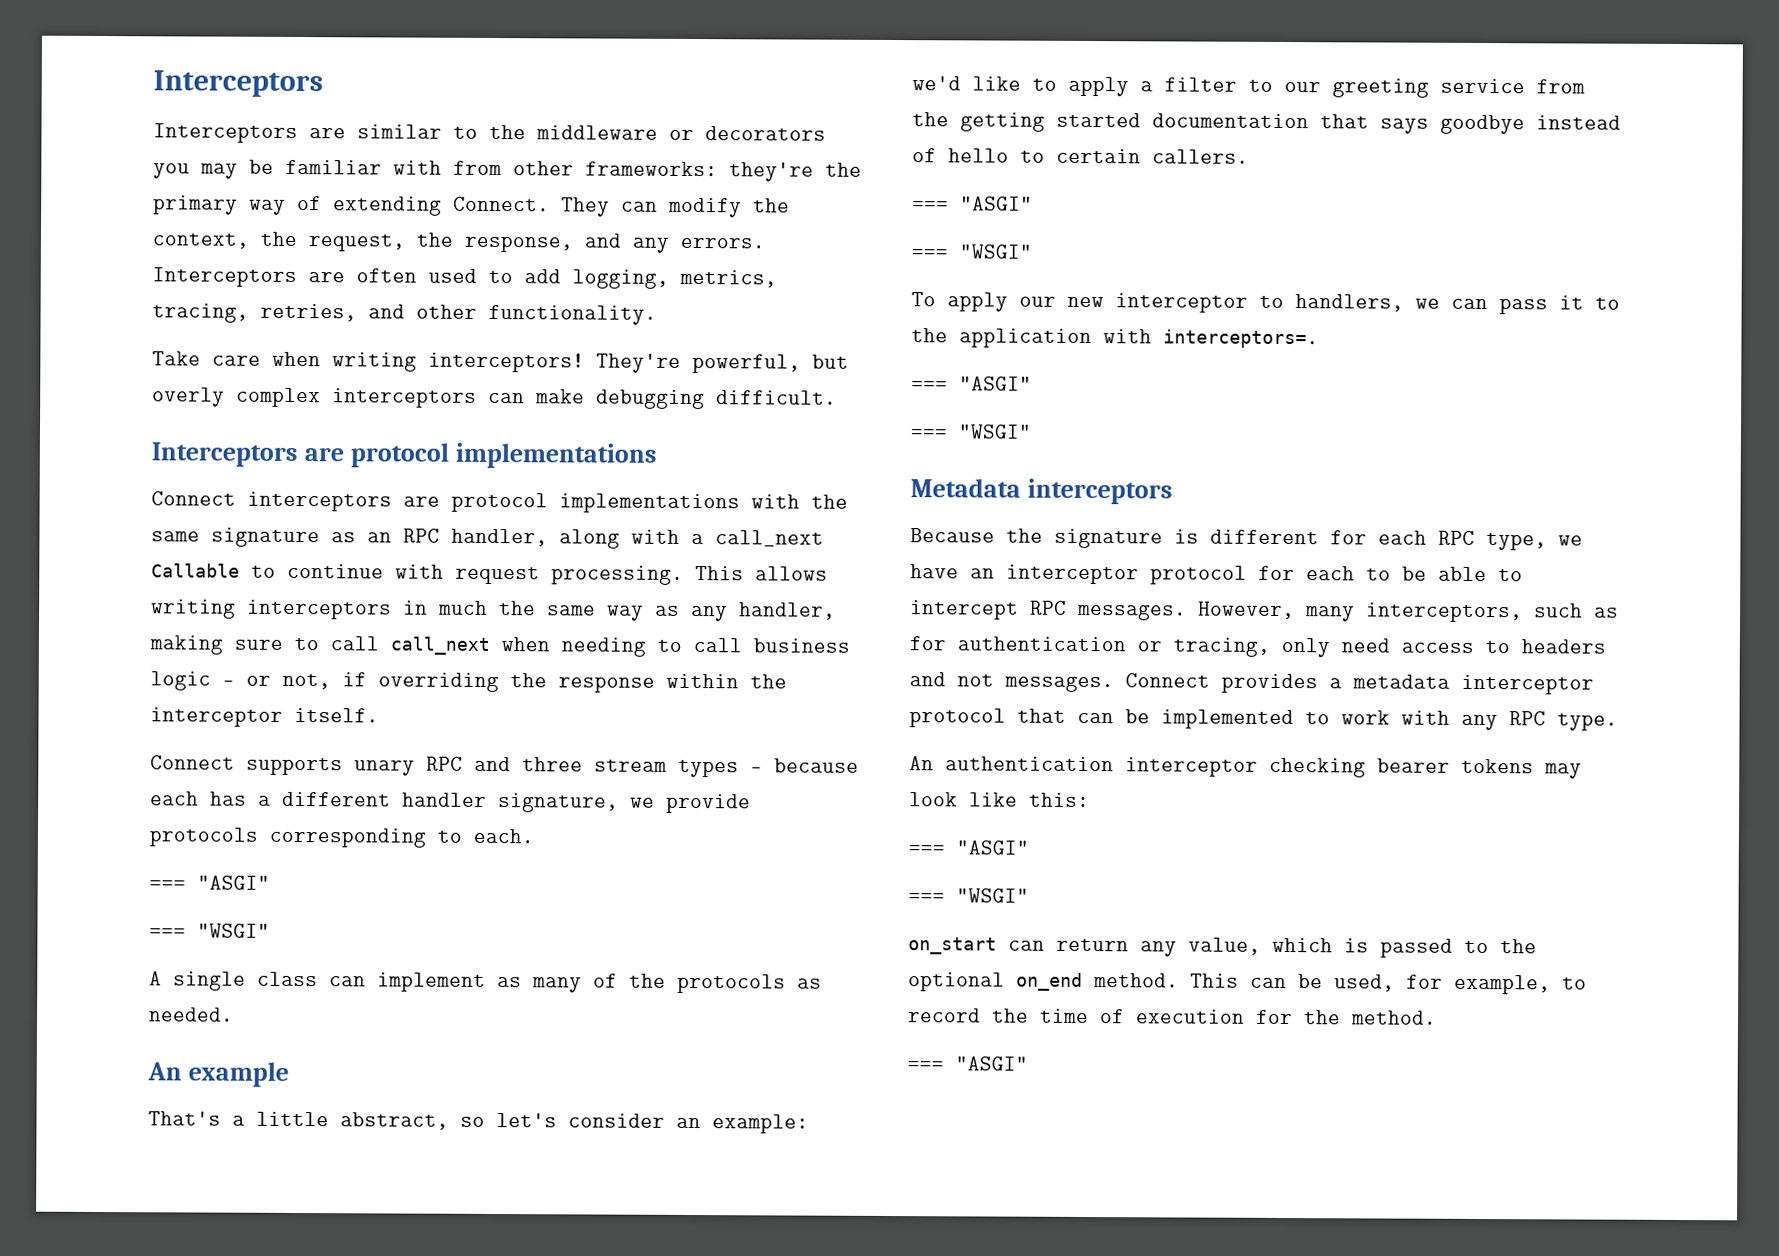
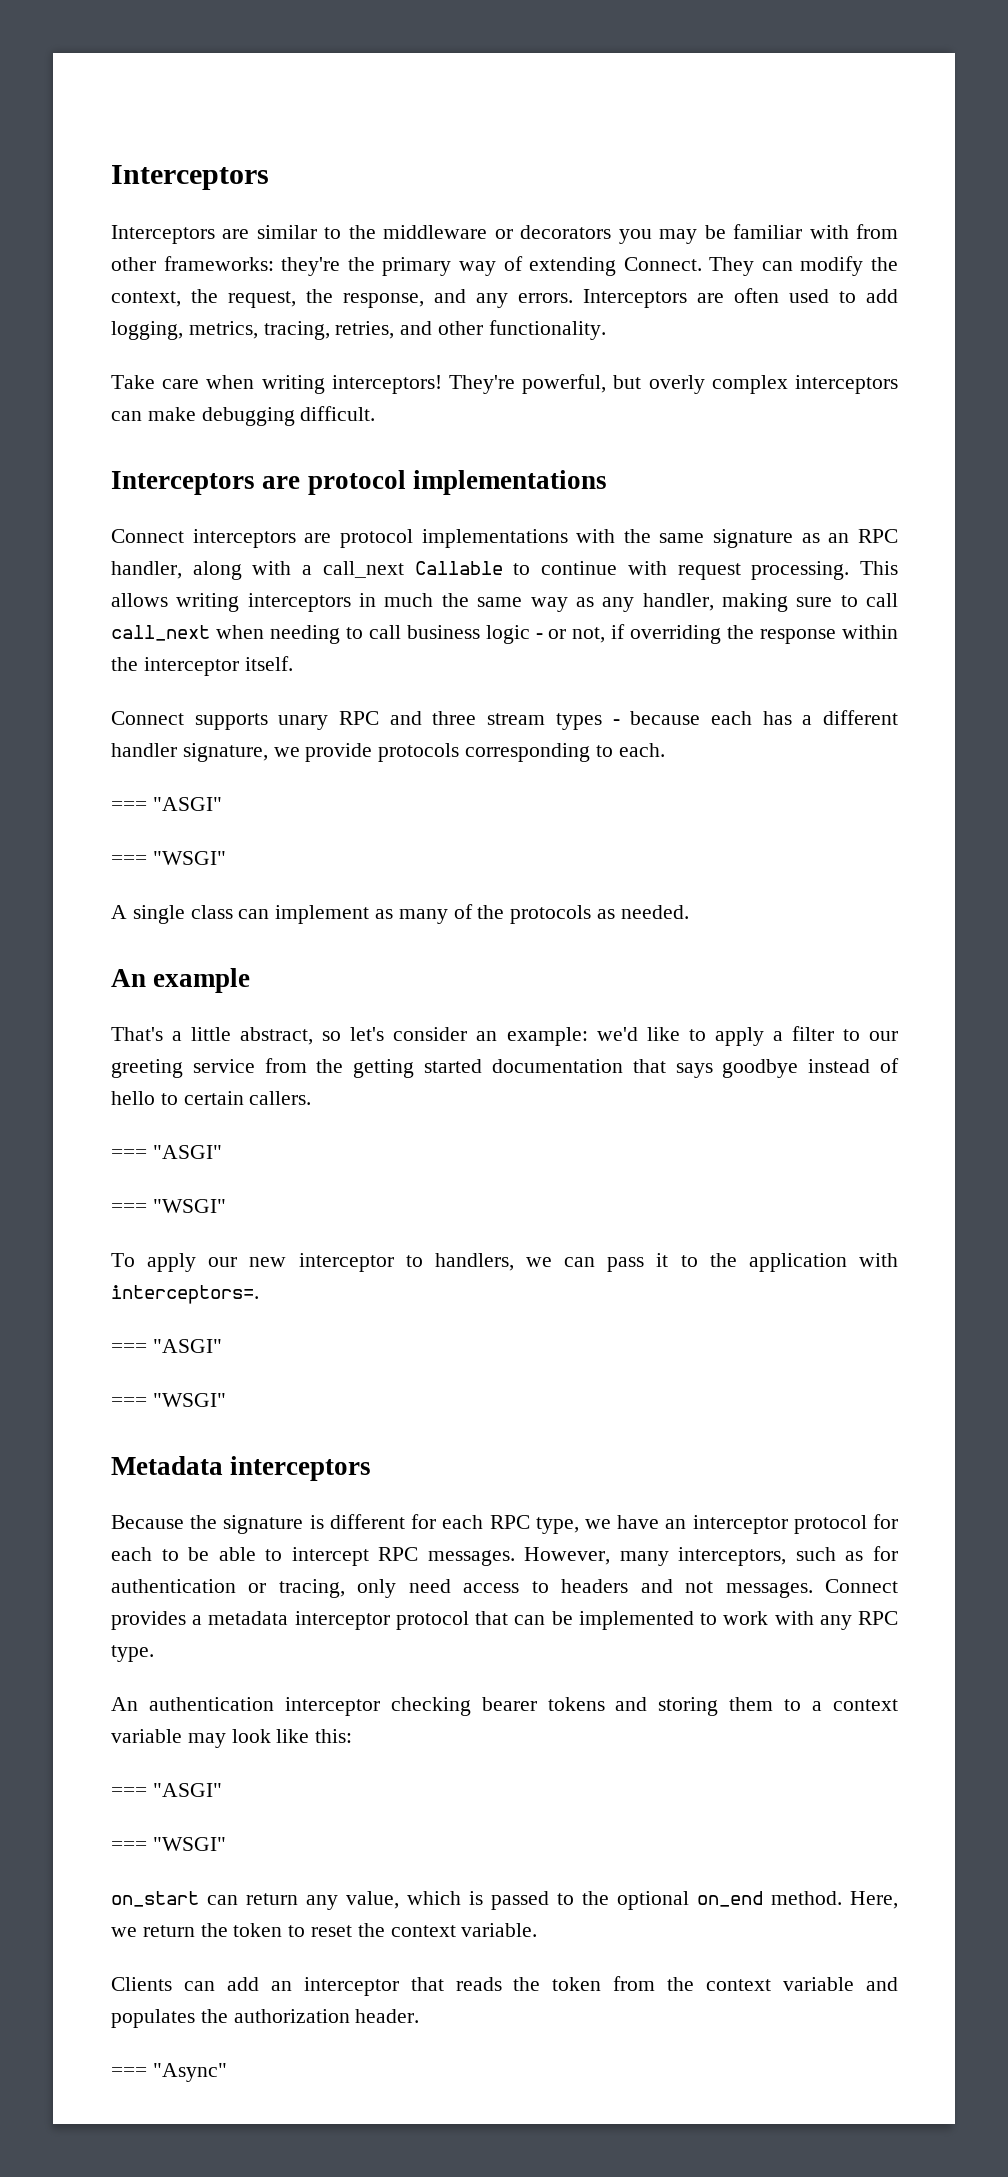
- An authentication interceptor checking bearer tokens may look like this:
+ An authentication interceptor checking bearer tokens and storing them to a context variable may look like this:
- This can be used, for example, to record the time of execution for the method.
- === "ASGI"
+ Here, we return the token to reset the context variable.
+ Clients can add an interceptor that reads the token from the context variable and populates the authorization header.
+ === "Async"

